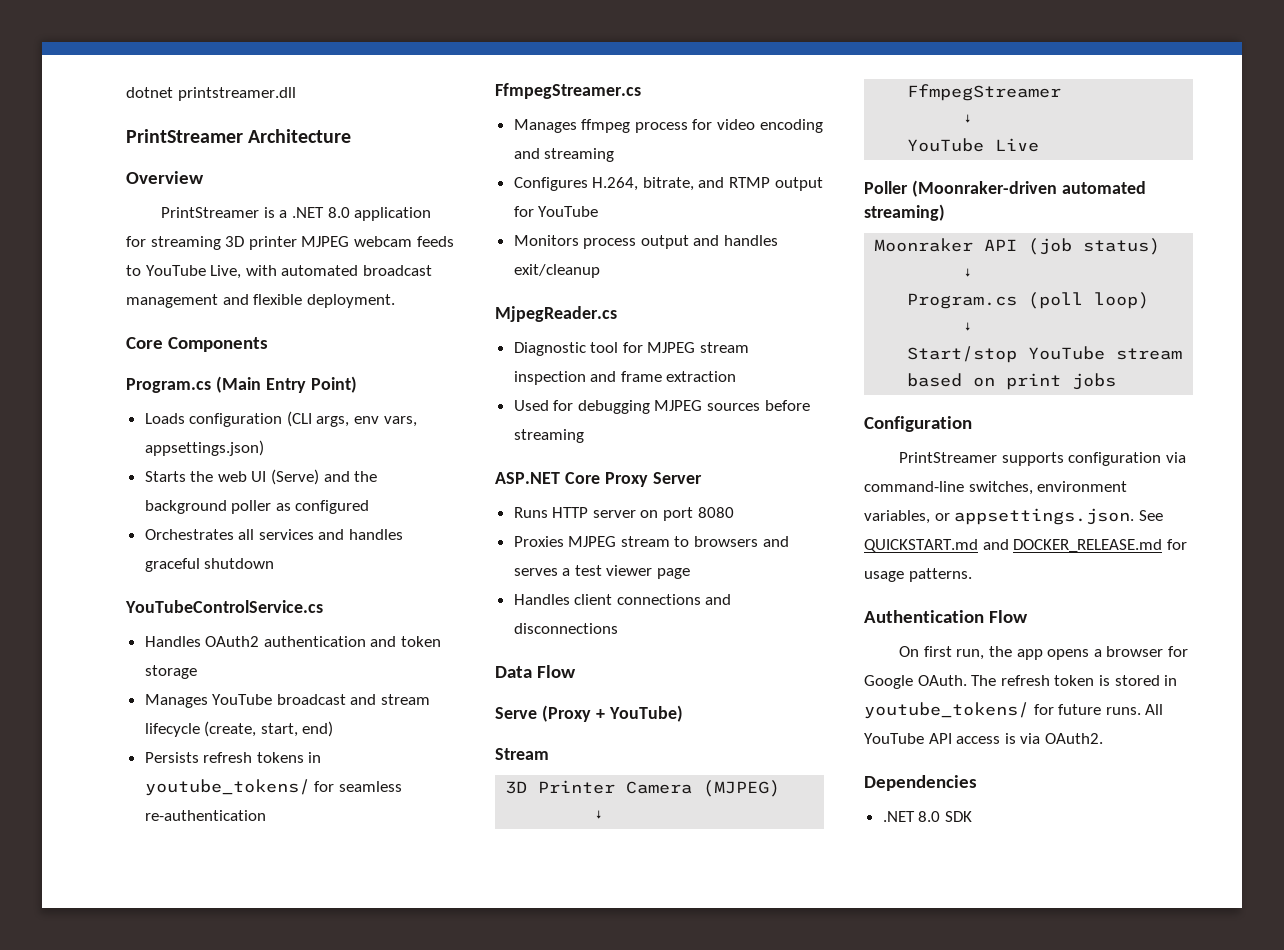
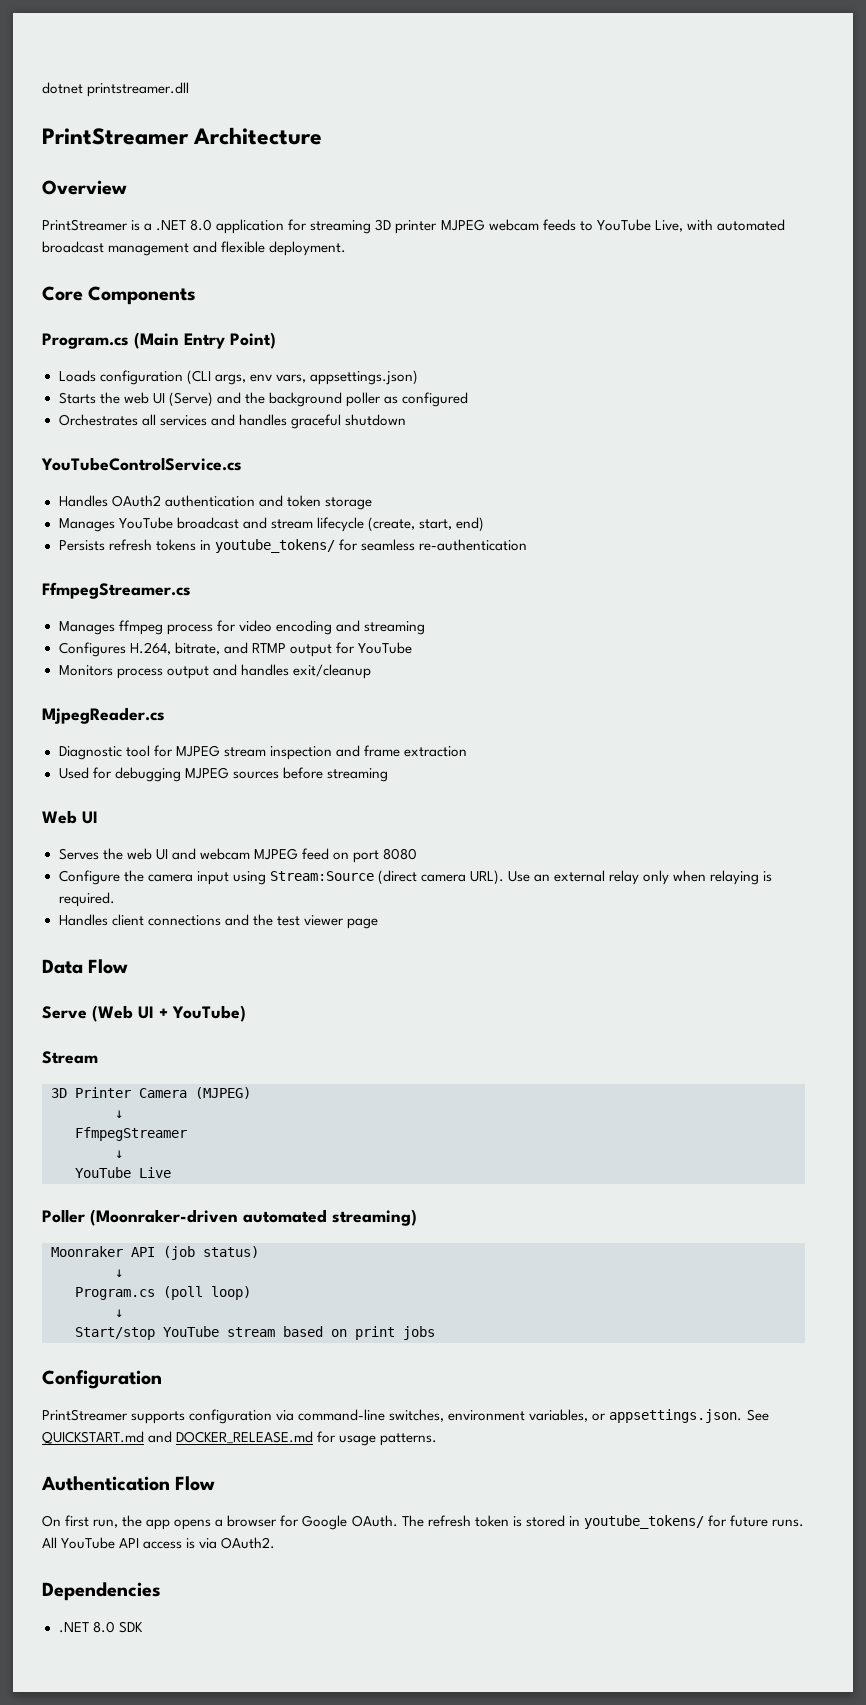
- ASP.NET Core Proxy Server
- Runs HTTP server on port 8080
- Proxies MJPEG stream to browsers and serves a test viewer page
+ Web UI
+ Serves the web UI and webcam MJPEG feed on port 8080
+ Configure the camera input using Stream:Source (direct camera URL). Use an external relay only when relaying is required.
- Handles client connections and disconnections
+ Handles client connections and the test viewer page
- Serve (Proxy + YouTube)
+ Serve (Web UI + YouTube)

